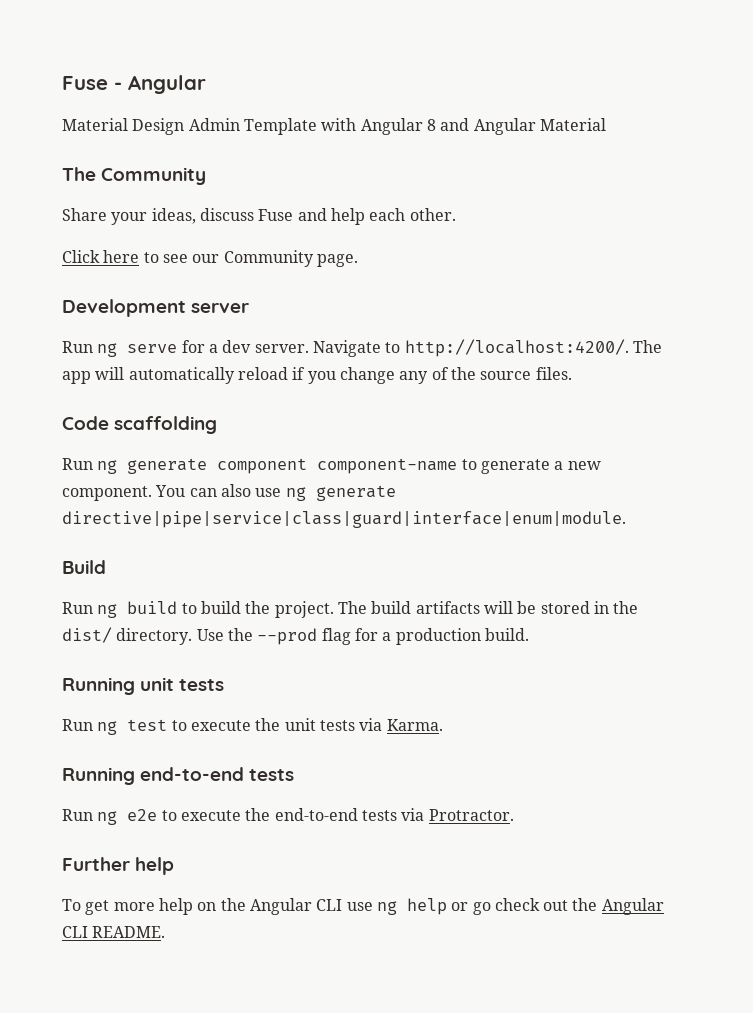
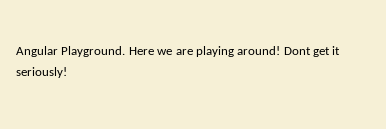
- Fuse - Angular
- Material Design Admin Template with Angular 8 and Angular Material
- The Community
- Share your ideas, discuss Fuse and help each other.
- Click here to see our Community page.
- Development server
- Run ng serve for a dev server. Navigate to http://localhost:4200/. The app will automatically reload if you change any of the source files.
- Code scaffolding
- Run ng generate component component-name to generate a new component. You can also use ng generate directive|pipe|service|class|guard|interface|enum|module.
- Build
- Run ng build to build the project. The build artifacts will be stored in the dist/ directory. Use the --prod flag for a production build.
- Running unit tests
- Run ng test to execute the unit tests via Karma.
- Running end-to-end tests
- Run ng e2e to execute the end-to-end tests via Protractor.
- Further help
- To get more help on the Angular CLI use ng help or go check out the Angular CLI README.
+ Angular Playground. Here we are playing around! Dont get it seriously!

